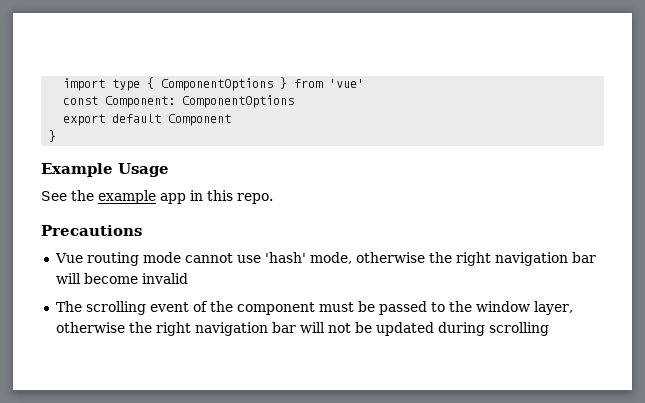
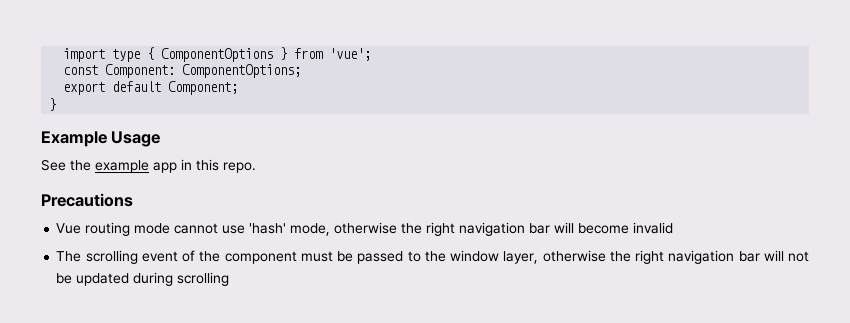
- import type { ComponentOptions } from 'vue'
+ import type { ComponentOptions } from 'vue';
- const Component: ComponentOptions
+ const Component: ComponentOptions;
- export default Component
+ export default Component;

